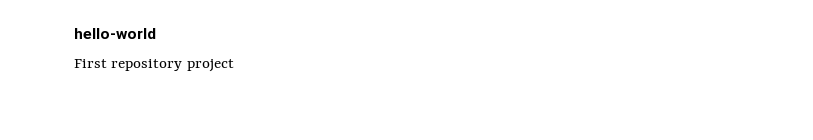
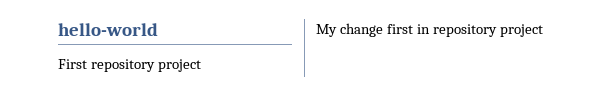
+ My change first in repository project

